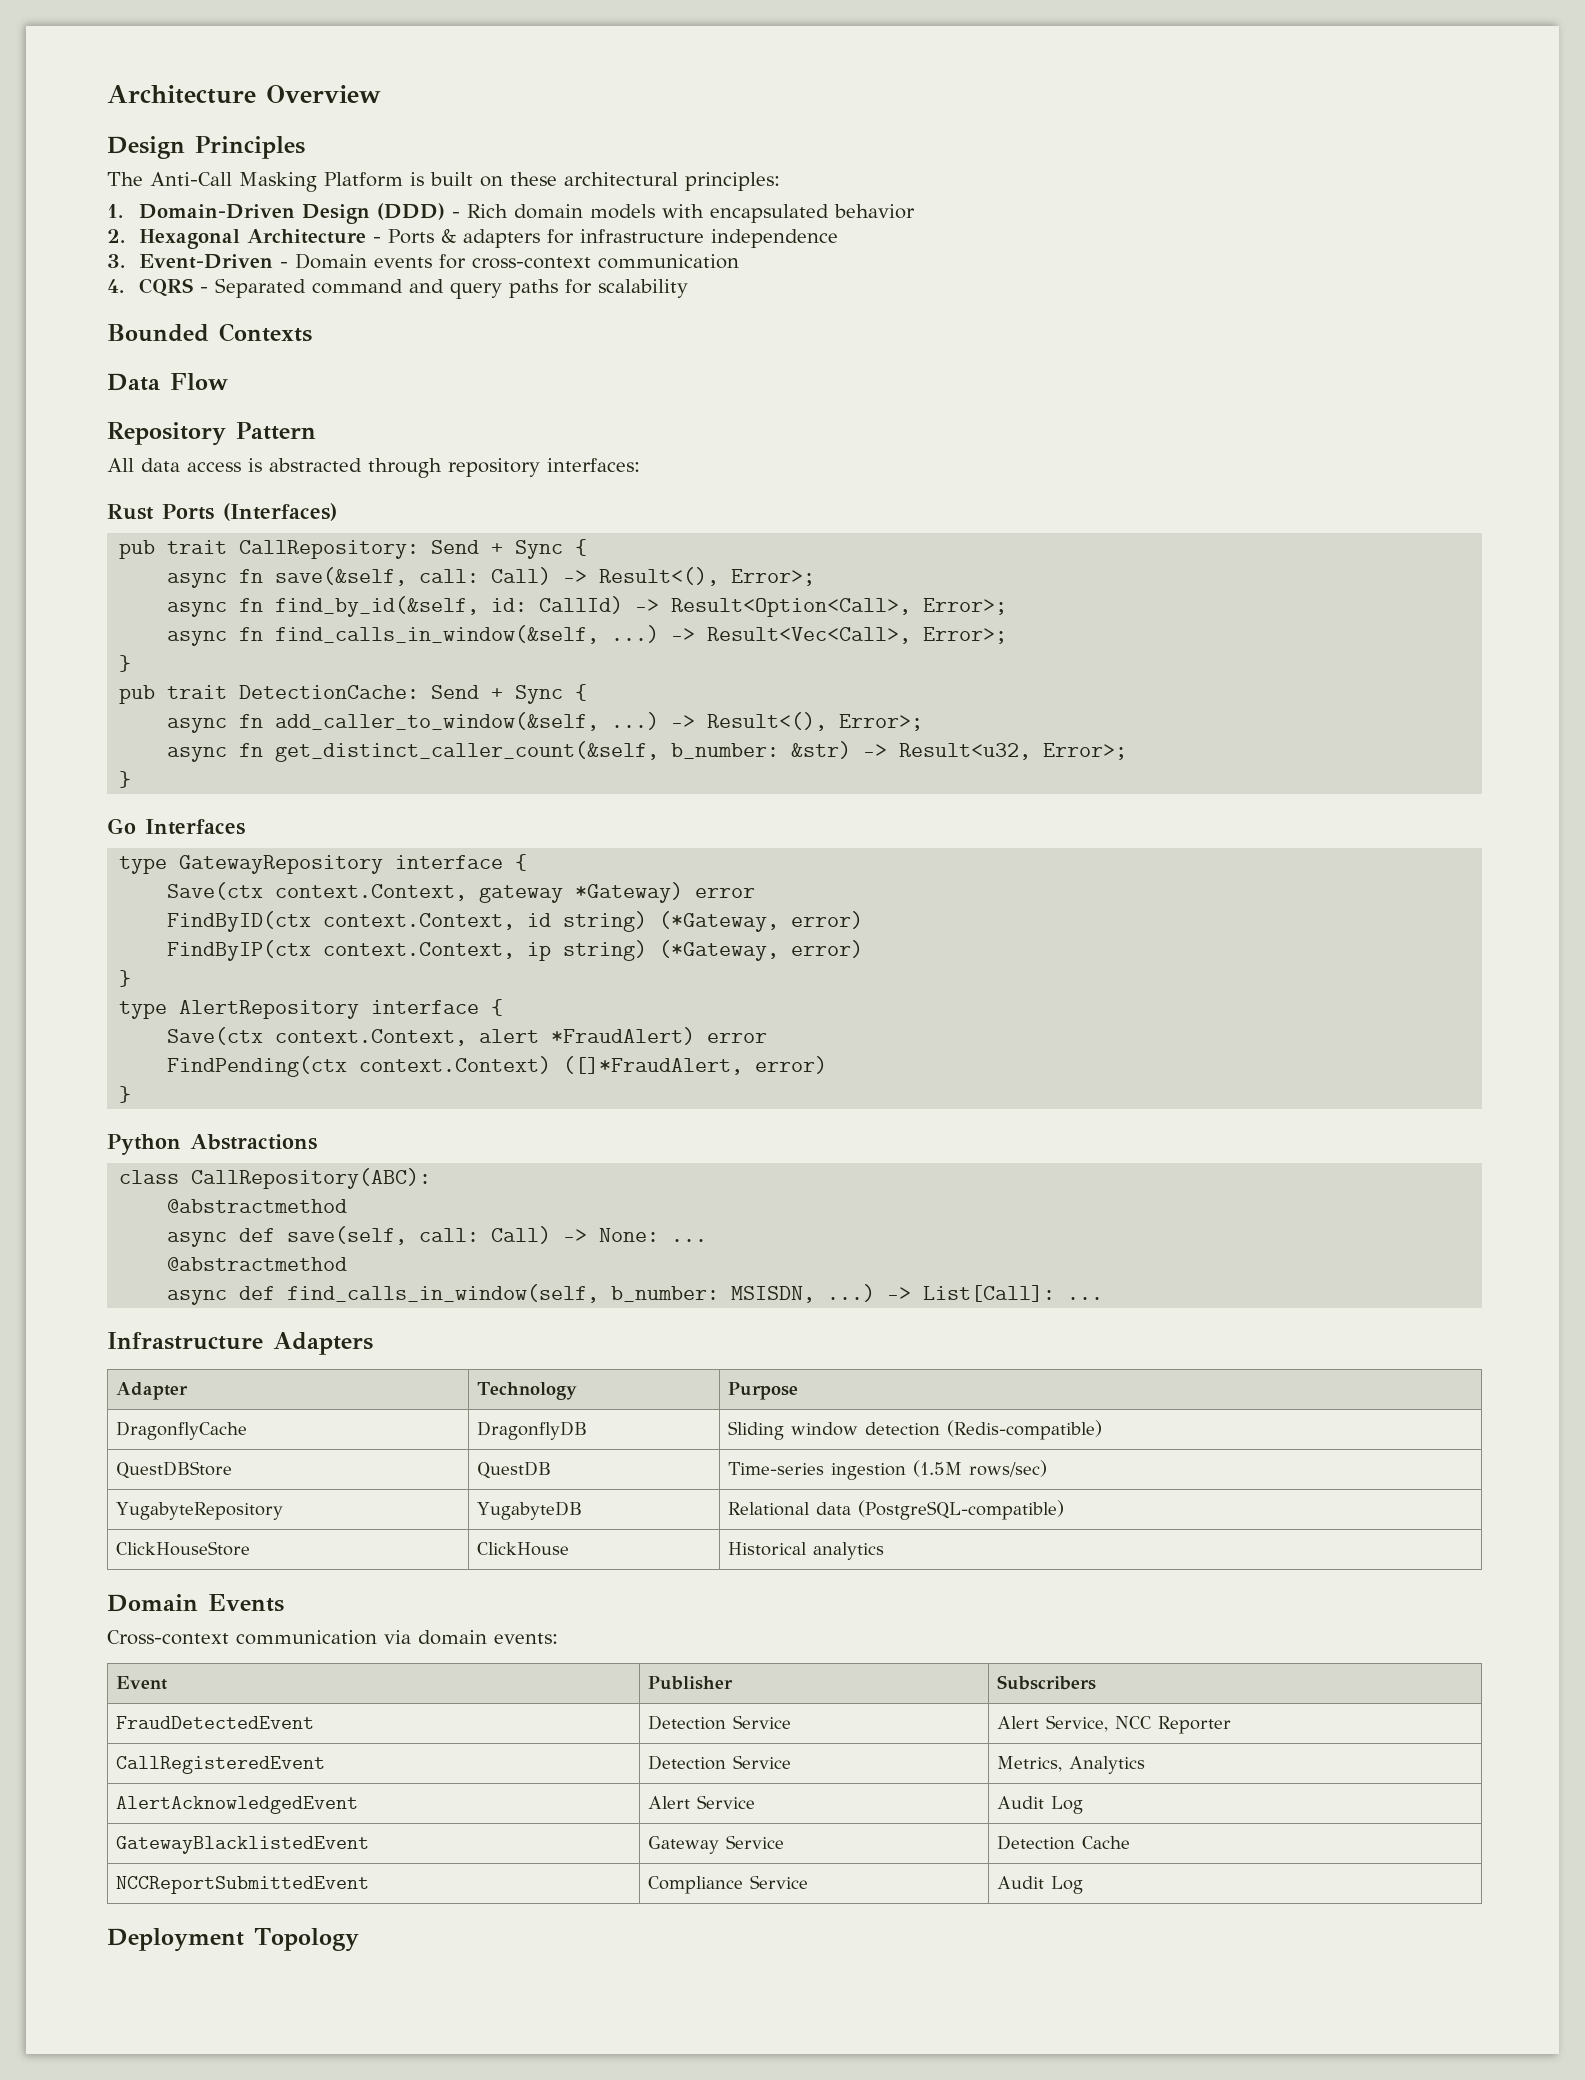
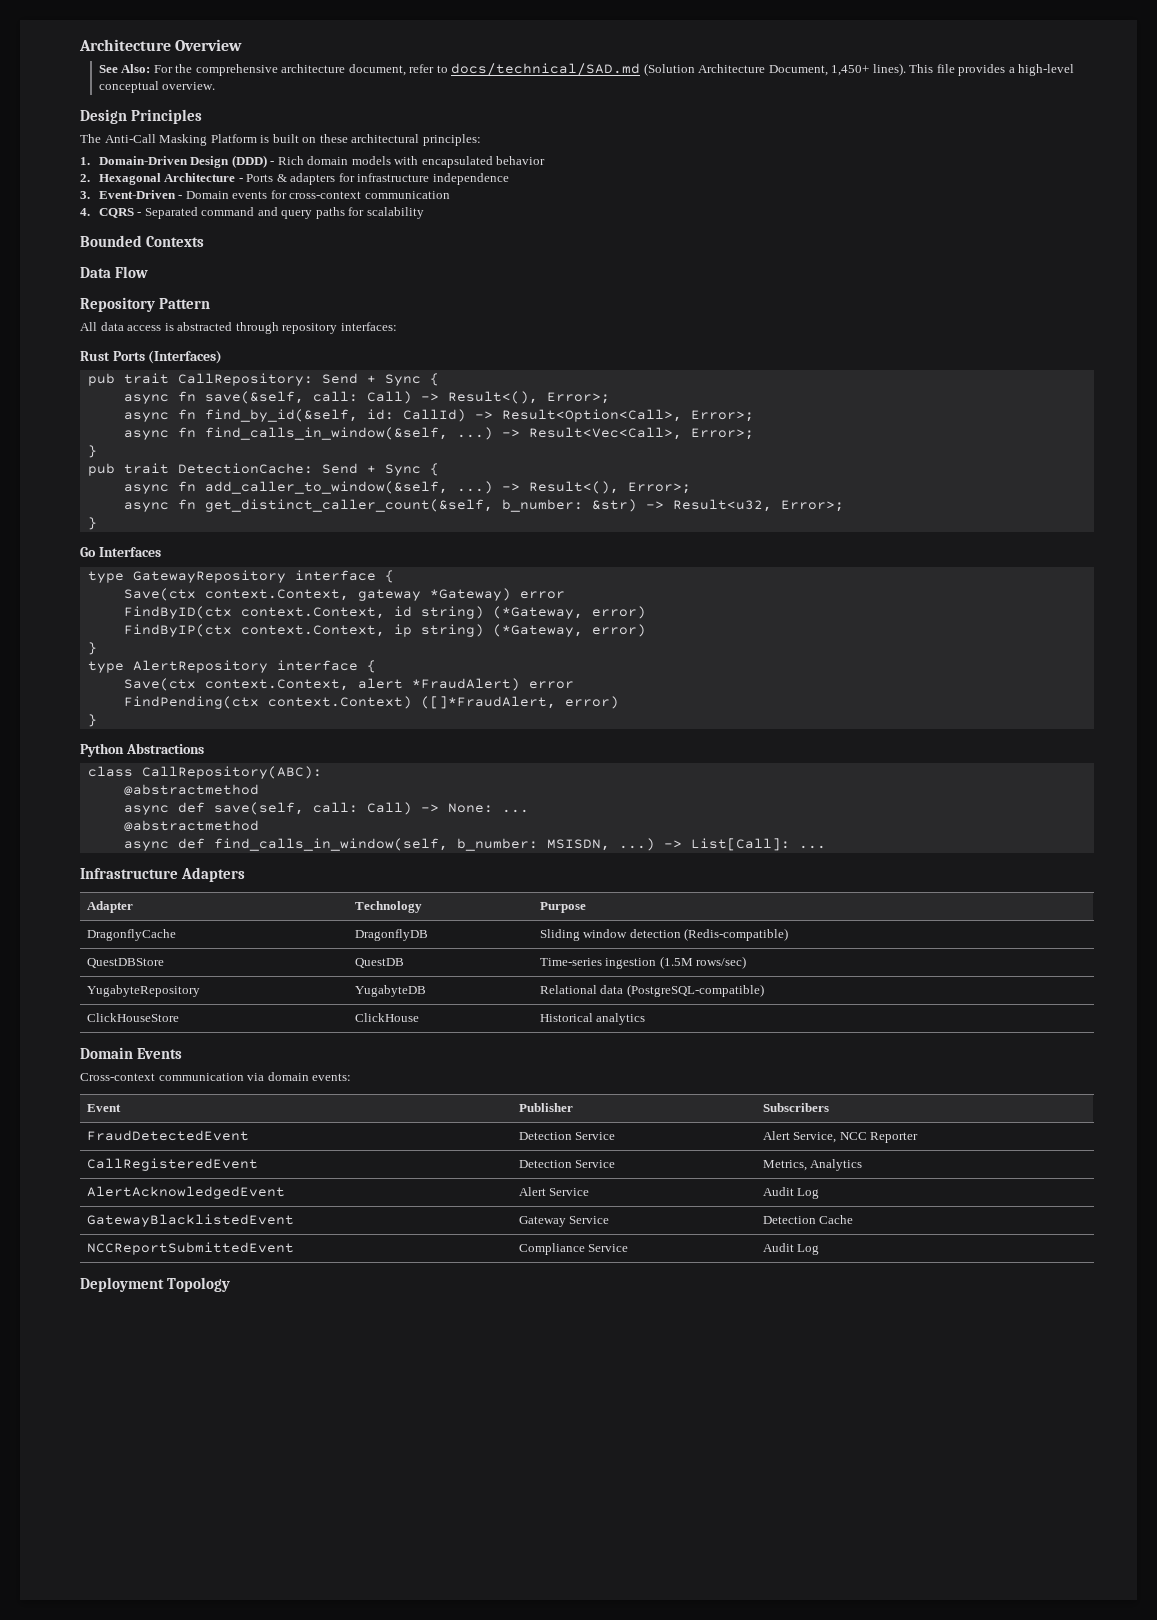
+ See Also: For the comprehensive architecture document, refer to docs/technical/SAD.md (Solution Architecture Document, 1,450+ lines). This file provides a high-level conceptual overview.

